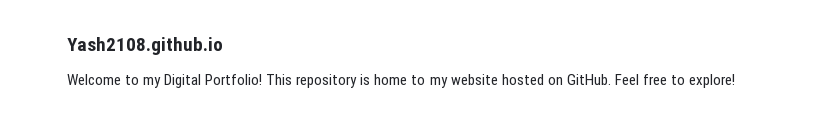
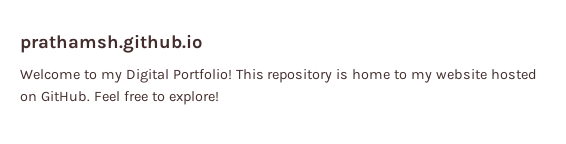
- Yash2108.github.io
+ prathamsh.github.io

